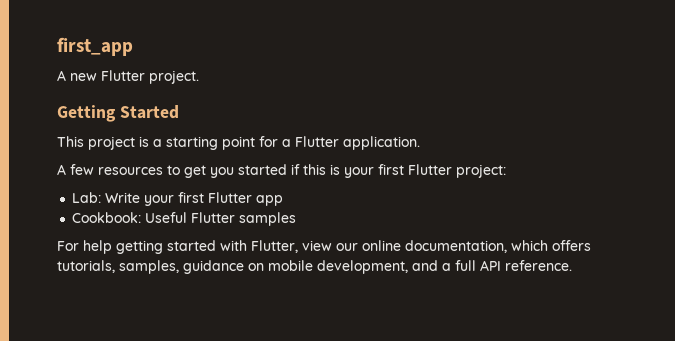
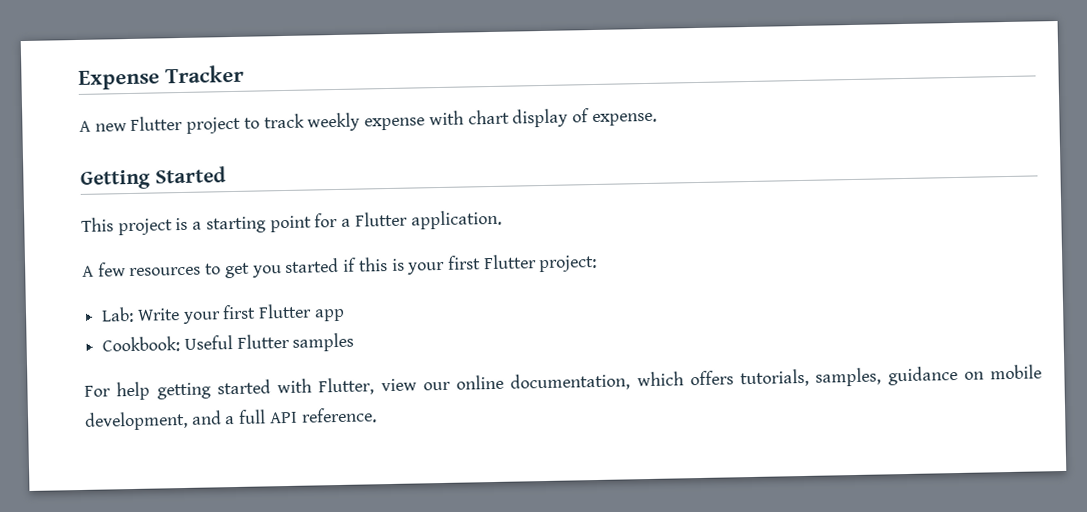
- first_app
+ Expense Tracker
- A new Flutter project.
+ A new Flutter project to track weekly expense with chart display of expense.

